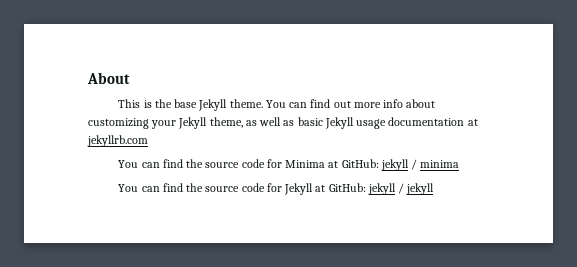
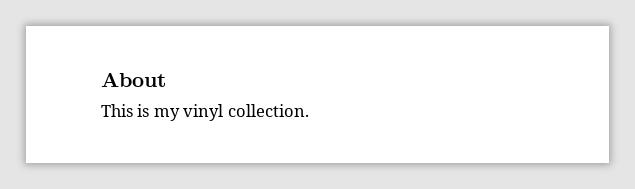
- This is the base Jekyll theme. You can find out more info about customizing your Jekyll theme, as well as basic Jekyll usage documentation at jekyllrb.com
- You can find the source code for Minima at GitHub: jekyll / minima
- You can find the source code for Jekyll at GitHub: jekyll / jekyll
+ This is my vinyl collection.

